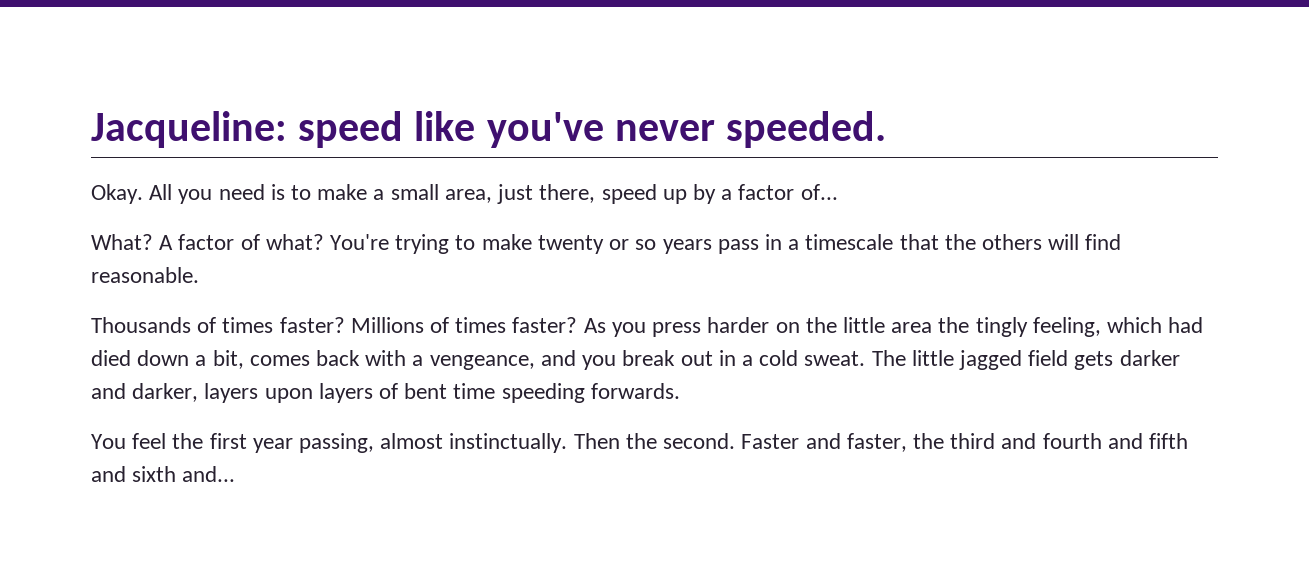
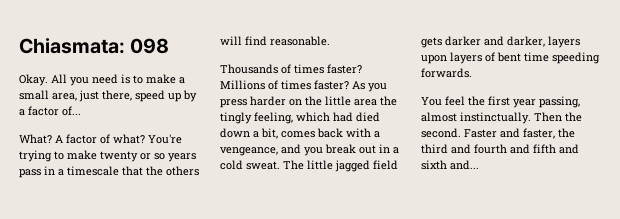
- Jacqueline: speed like you've never speeded.
+ Chiasmata: 098

